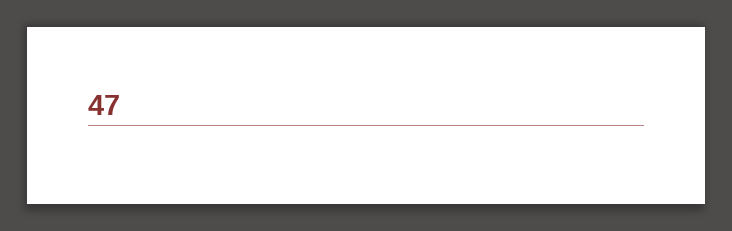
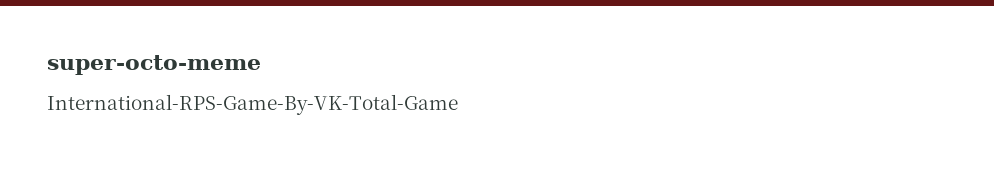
- 47
+ super-octo-meme
+ International-RPS-Game-By-VK-Total-Game

